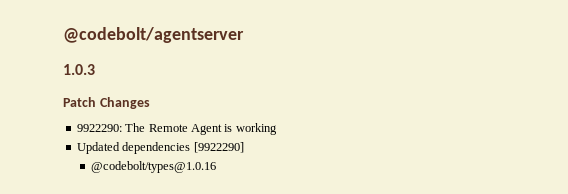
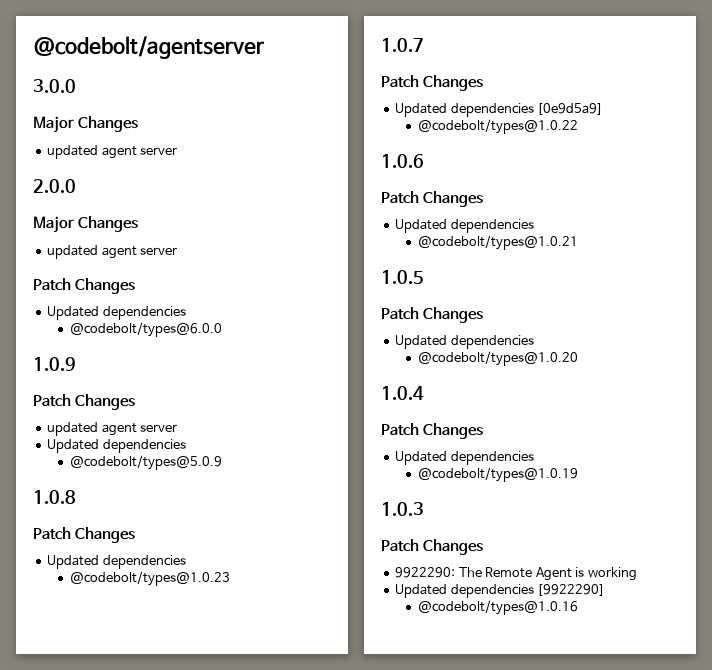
+ 3.0.0
+ Major Changes
+ updated agent server
+ 2.0.0
+ Major Changes
+ updated agent server
+ Patch Changes
+ Updated dependencies
+ @codebolt/types@6.0.0
+ 1.0.9
+ Patch Changes
+ updated agent server
+ Updated dependencies
+ @codebolt/types@5.0.9
+ 1.0.8
+ Patch Changes
+ Updated dependencies
+ @codebolt/types@1.0.23
+ 1.0.7
+ Patch Changes
+ Updated dependencies [0e9d5a9]
+ @codebolt/types@1.0.22
+ 1.0.6
+ Patch Changes
+ Updated dependencies
+ @codebolt/types@1.0.21
+ 1.0.5
+ Patch Changes
+ Updated dependencies
+ @codebolt/types@1.0.20
+ 1.0.4
+ Patch Changes
+ Updated dependencies
+ @codebolt/types@1.0.19

